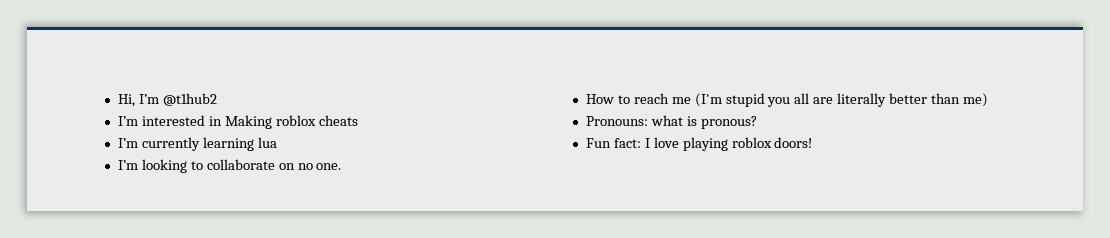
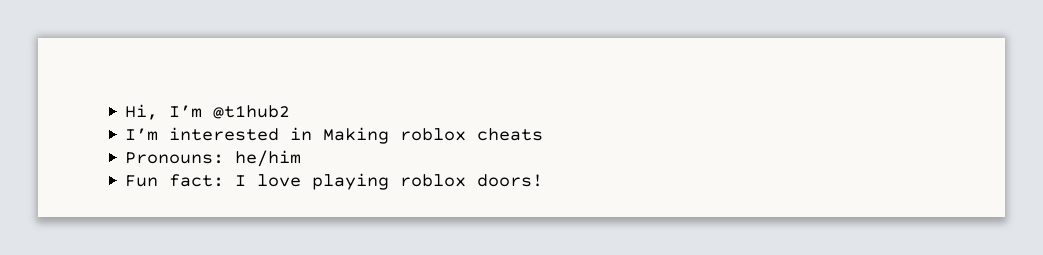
- I’m currently learning lua
- I’m looking to collaborate on no one.
- How to reach me (I'm stupid you all are literally better than me)
- Pronouns: what is pronous?
+ Pronouns: he/him

